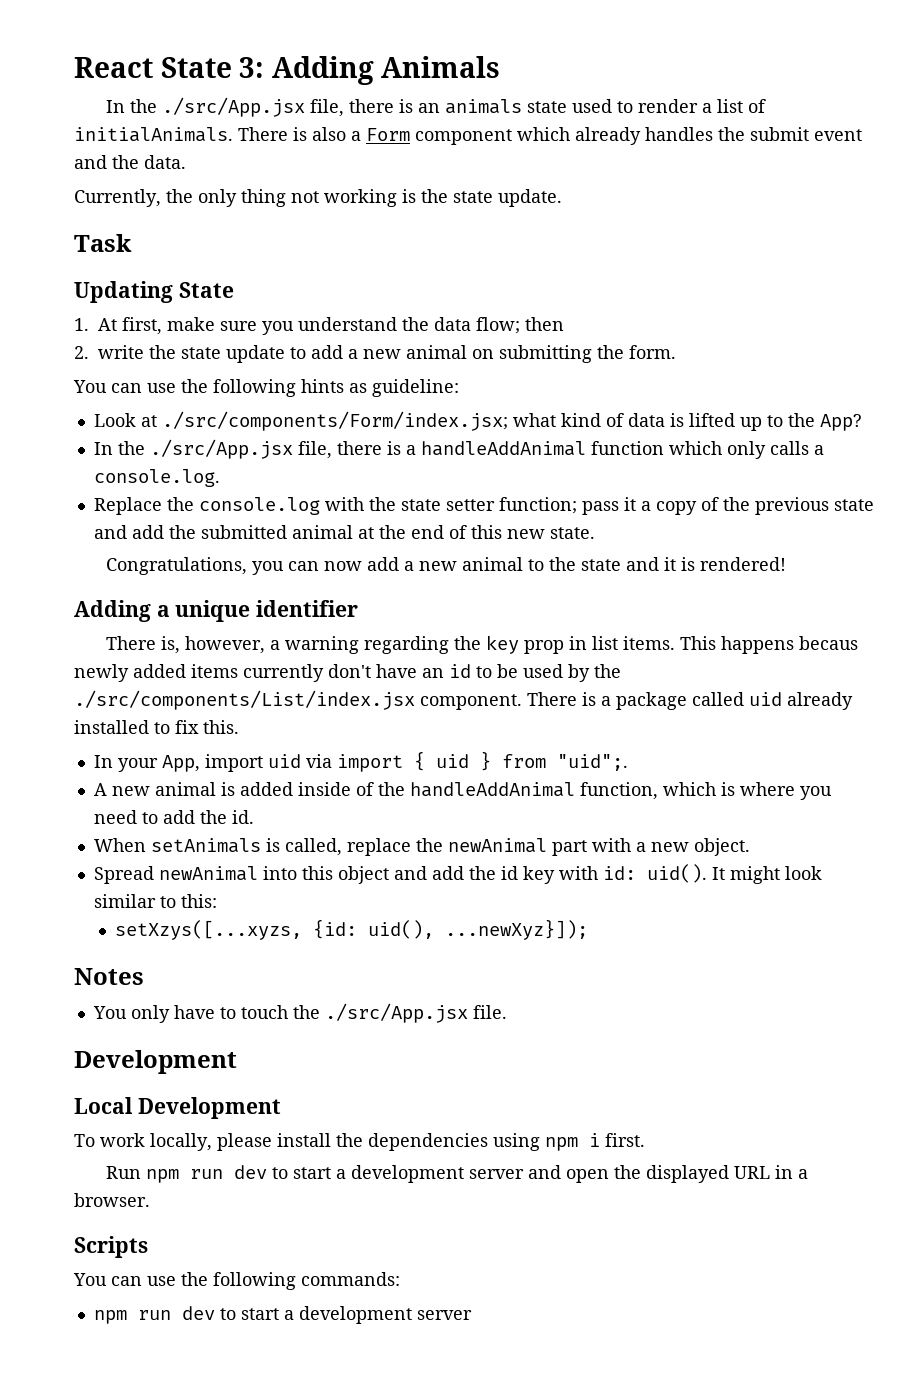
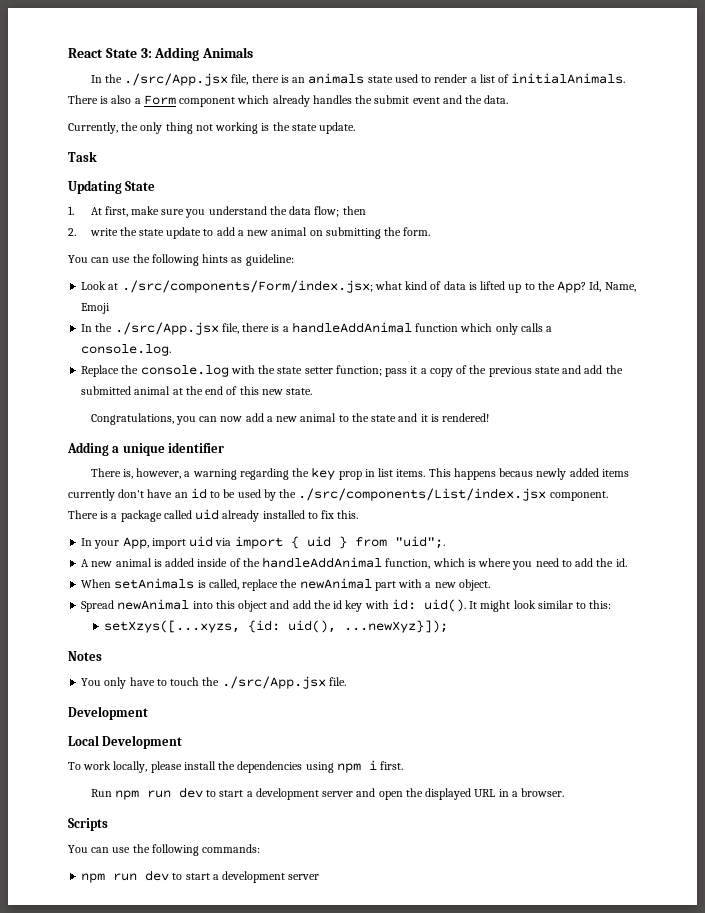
+ Id, Name, Emoji

